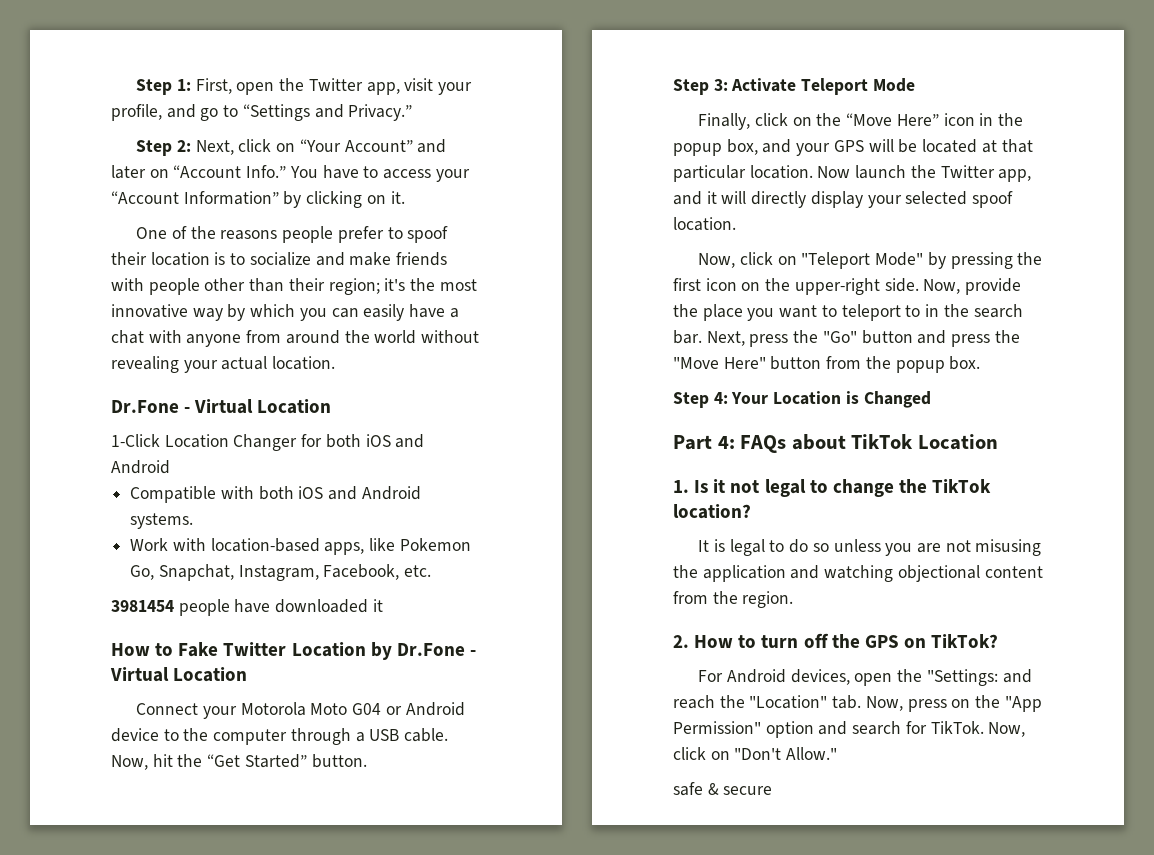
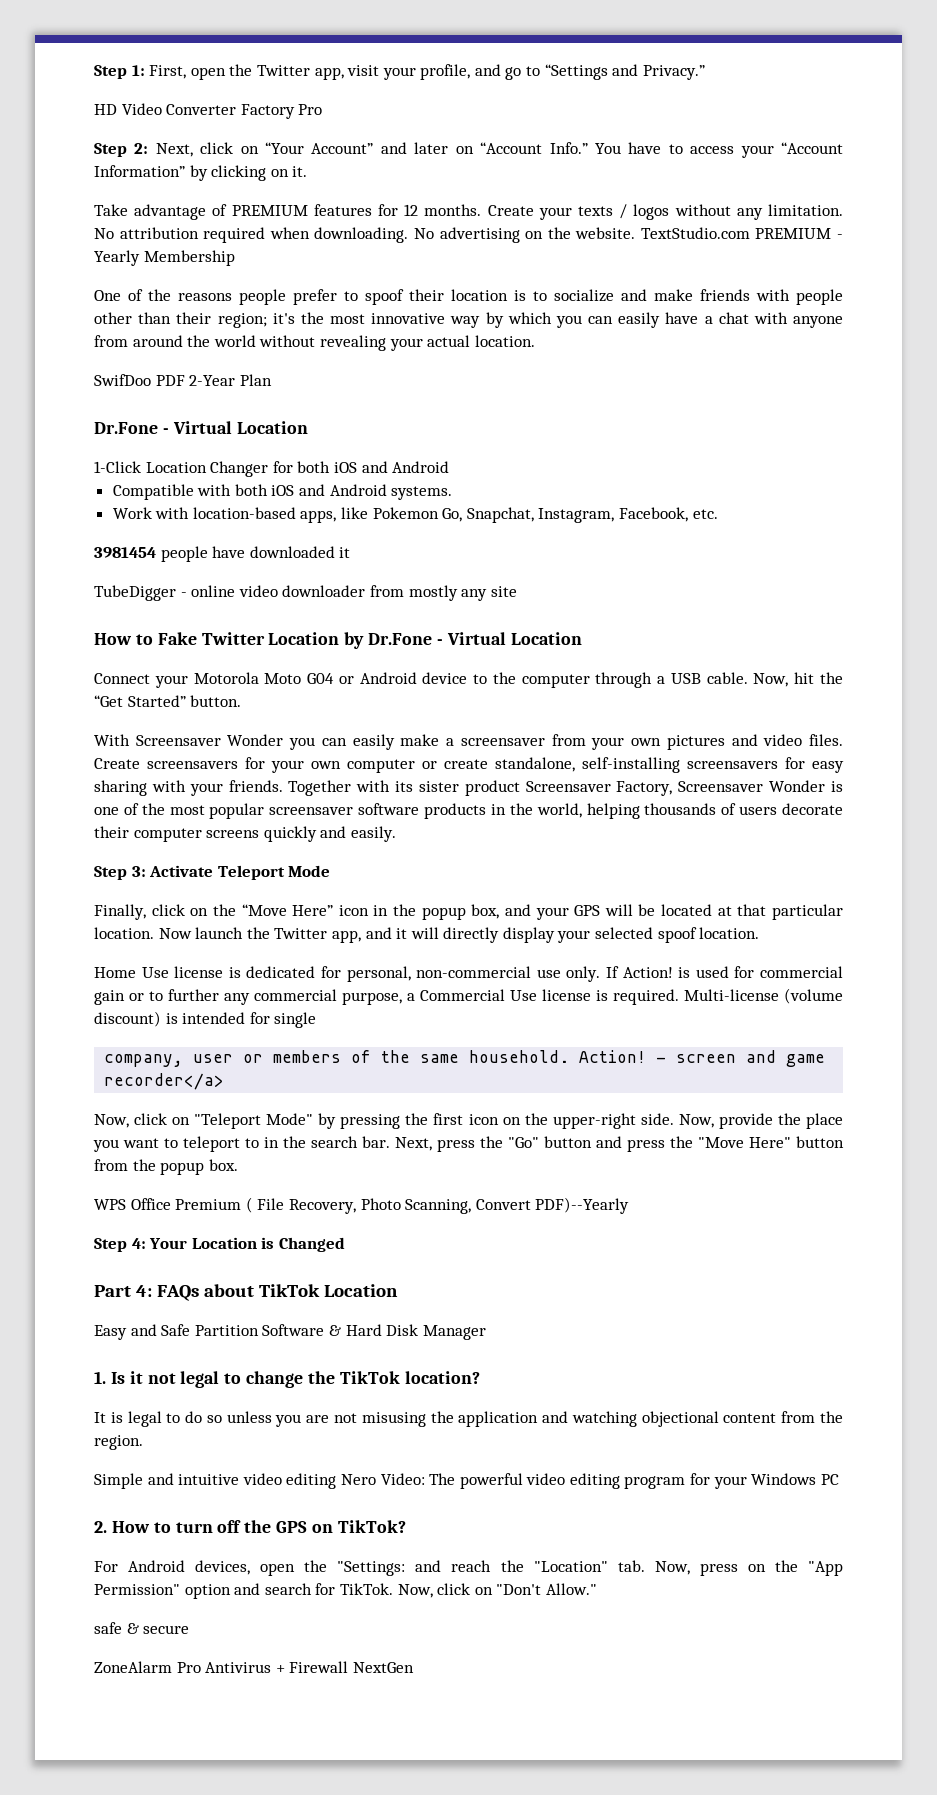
+ HD Video Converter Factory Pro
+ Take advantage of PREMIUM features for 12 months. Create your texts / logos without any limitation. No attribution required when downloading. No advertising on the website. TextStudio.com PREMIUM - Yearly Membership
+ SwifDoo PDF 2-Year Plan
+ TubeDigger - online video downloader from mostly any site
+ With Screensaver Wonder you can easily make a screensaver from your own pictures and video files. Create screensavers for your own computer or create standalone, self-installing screensavers for easy sharing with your friends. Together with its sister product Screensaver Factory, Screensaver Wonder is one of the most popular screensaver software products in the world, helping thousands of users decorate their computer screens quickly and easily.
+ Home Use license is dedicated for personal, non-commercial use only. If Action! is used for commercial gain or to further any commercial purpose, a Commercial Use license is required. Multi-license (volume discount) is intended for single
+ company, user or members of the same household. Action! - screen and game recorder</a>
+ WPS Office Premium ( File Recovery, Photo Scanning, Convert PDF)--Yearly
+ Easy and Safe Partition Software & Hard Disk Manager
+ Simple and intuitive video editing Nero Video: The powerful video editing program for your Windows PC
+ ZoneAlarm Pro Antivirus + Firewall NextGen

